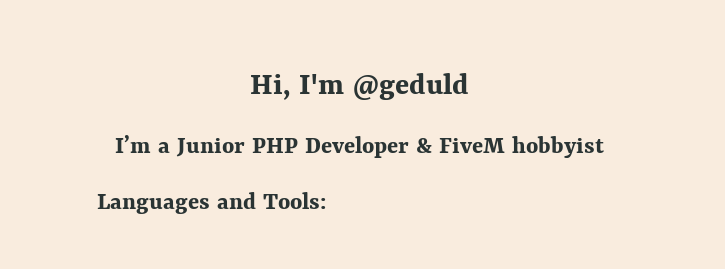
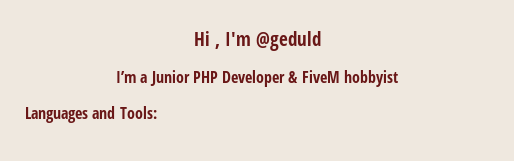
- Hi, I'm @geduld
+ Hi , I'm @geduld

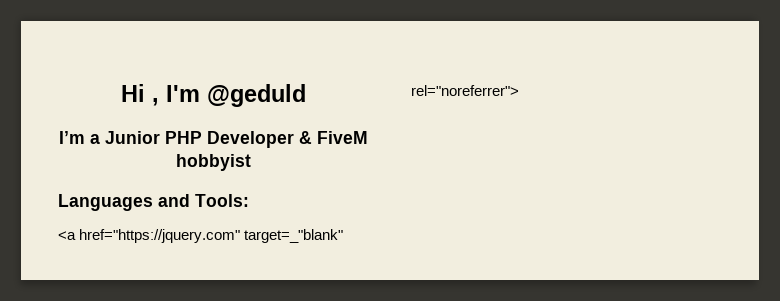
+ <a href="https://jquery.com" target=_"blank" rel="noreferrer">

